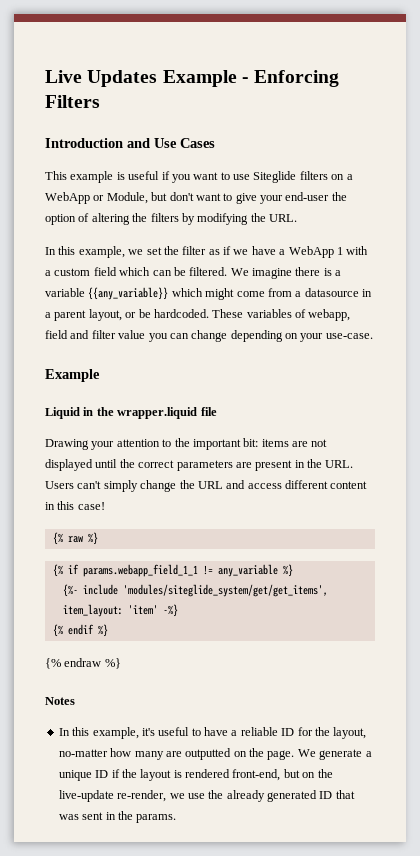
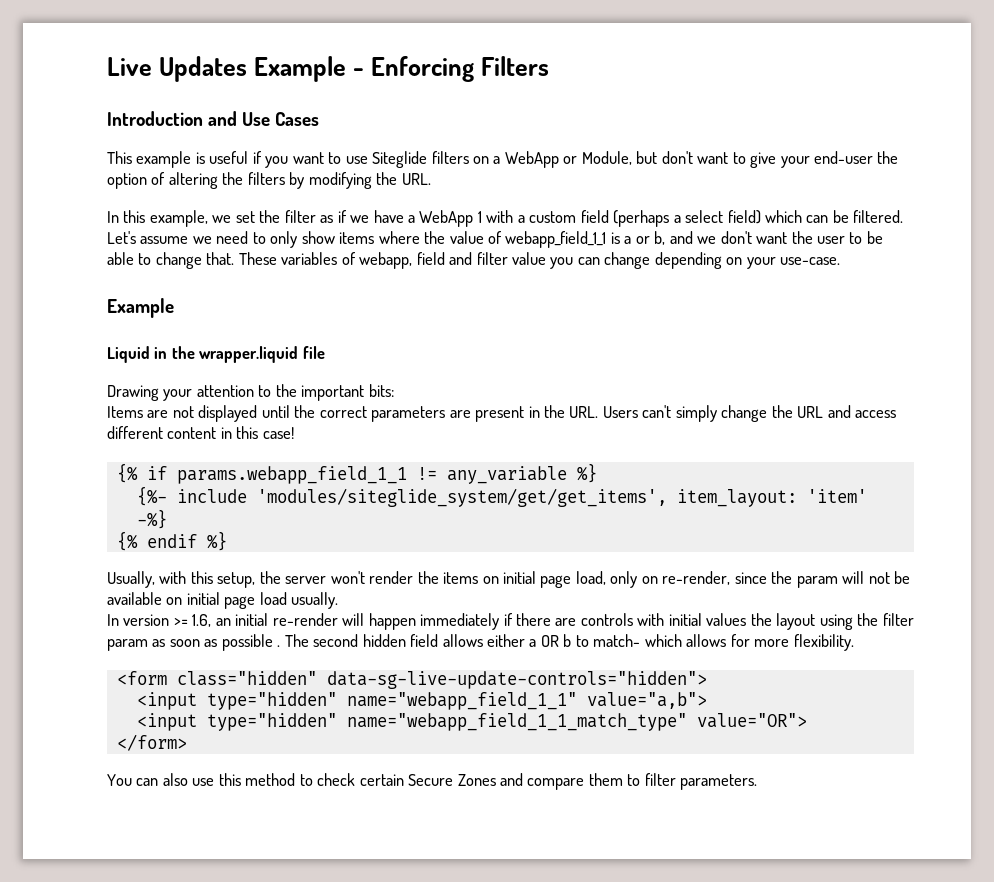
- In this example, we set the filter as if we have a WebApp 1 with a custom field which can be filtered. We imagine there is a variable {{any_variable}} which might come from a datasource in a parent layout, or be hardcoded.
+ In this example, we set the filter as if we have a WebApp 1 with a custom field (perhaps a select field) which can be filtered. Let's assume we need to only show items where the value of webapp_field_1_1 is a or b, and we don't want the user to be able to change that.
- Drawing your attention to the important bit: items are not displayed until the correct parameters are present in the URL. Users can't simply change the URL and access different content in this case!
+ Drawing your attention to the important bits:
+ Items are not displayed until the correct parameters are present in the URL. Users can't simply change the URL and access different content in this case!
- {% raw %}
- {% endraw %}
- Notes
- In this example, it's useful to have a reliable ID for the layout, no-matter how many are outputted on the page. We generate a unique ID if the layout is rendered front-end, but on the live-update re-render, we use the already generated ID that was sent in the params.
+ Usually, with this setup, the server won't render the items on initial page load, only on re-render, since the param will not be available on initial page load usually.
+ In version >= 1.6, an initial re-render will happen immediately if there are controls with initial values the layout using the filter param as soon as possible . The second hidden field allows either a OR b to match- which allows for more flexibility.
+ <form class="hidden" data-sg-live-update-controls="hidden">
+ <input type="hidden" name="webapp_field_1_1" value="a,b">
+ <input type="hidden" name="webapp_field_1_1_match_type" value="OR">
+ </form>
+ You can also use this method to check certain Secure Zones and compare them to filter parameters.

